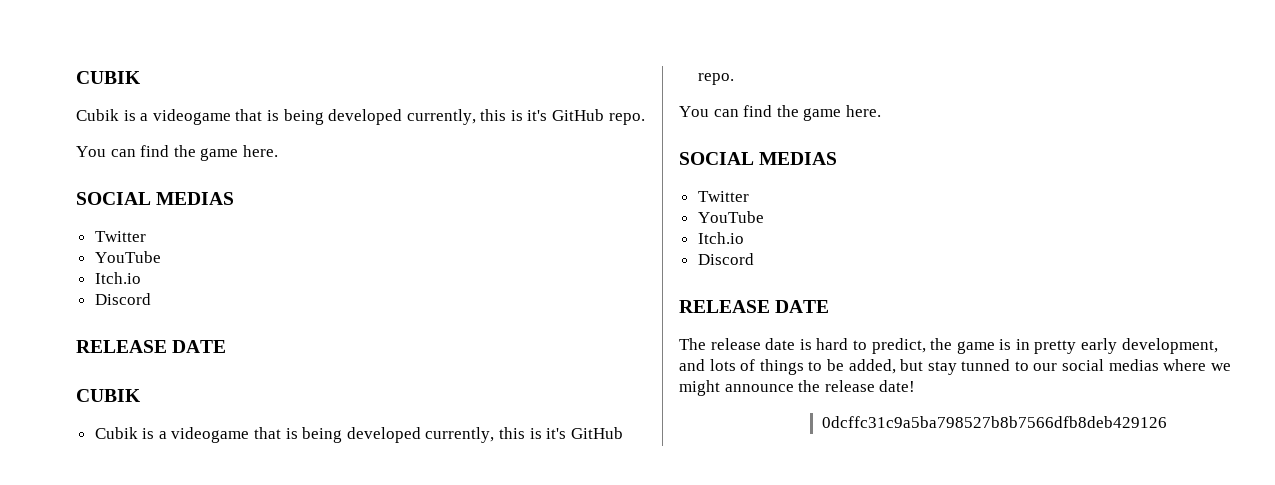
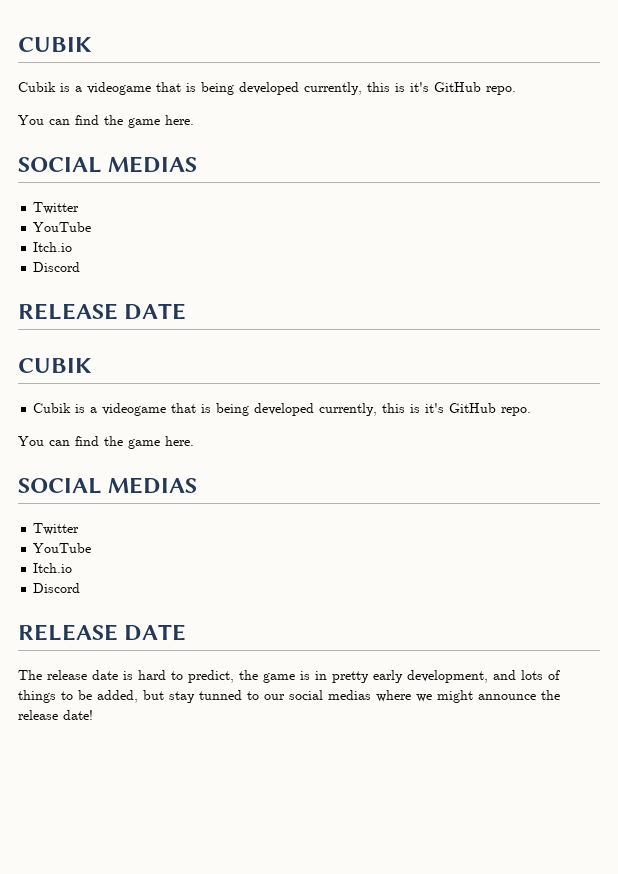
- 0dcffc31c9a5ba798527b8b7566dfb8deb429126

